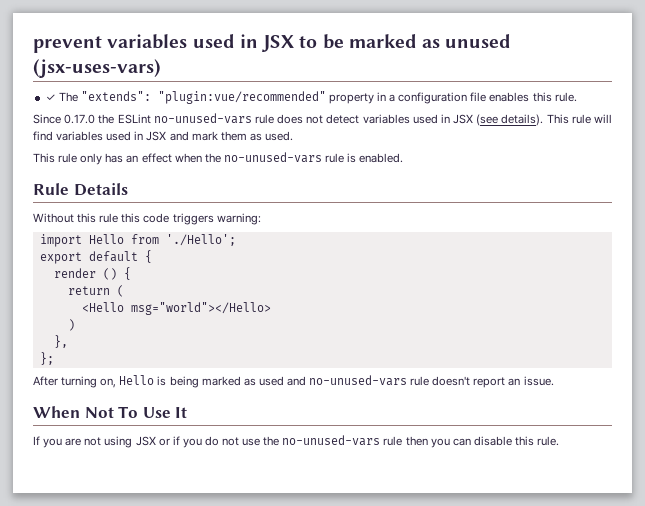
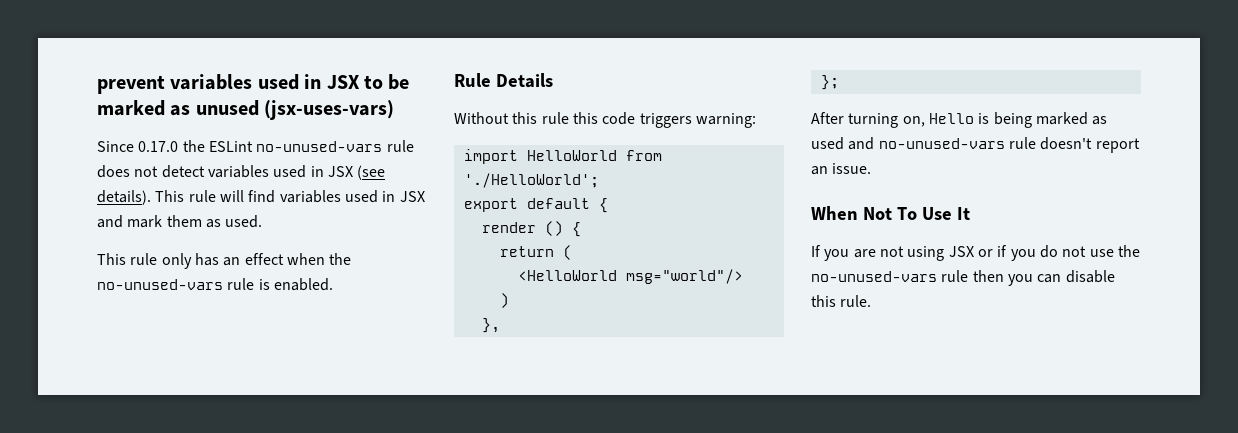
- ✓ The "extends": "plugin:vue/recommended" property in a configuration file enables this rule.
- import Hello from './Hello';
+ import HelloWorld from './HelloWorld';
- <Hello msg="world"></Hello>
+ <HelloWorld msg="world"/>

